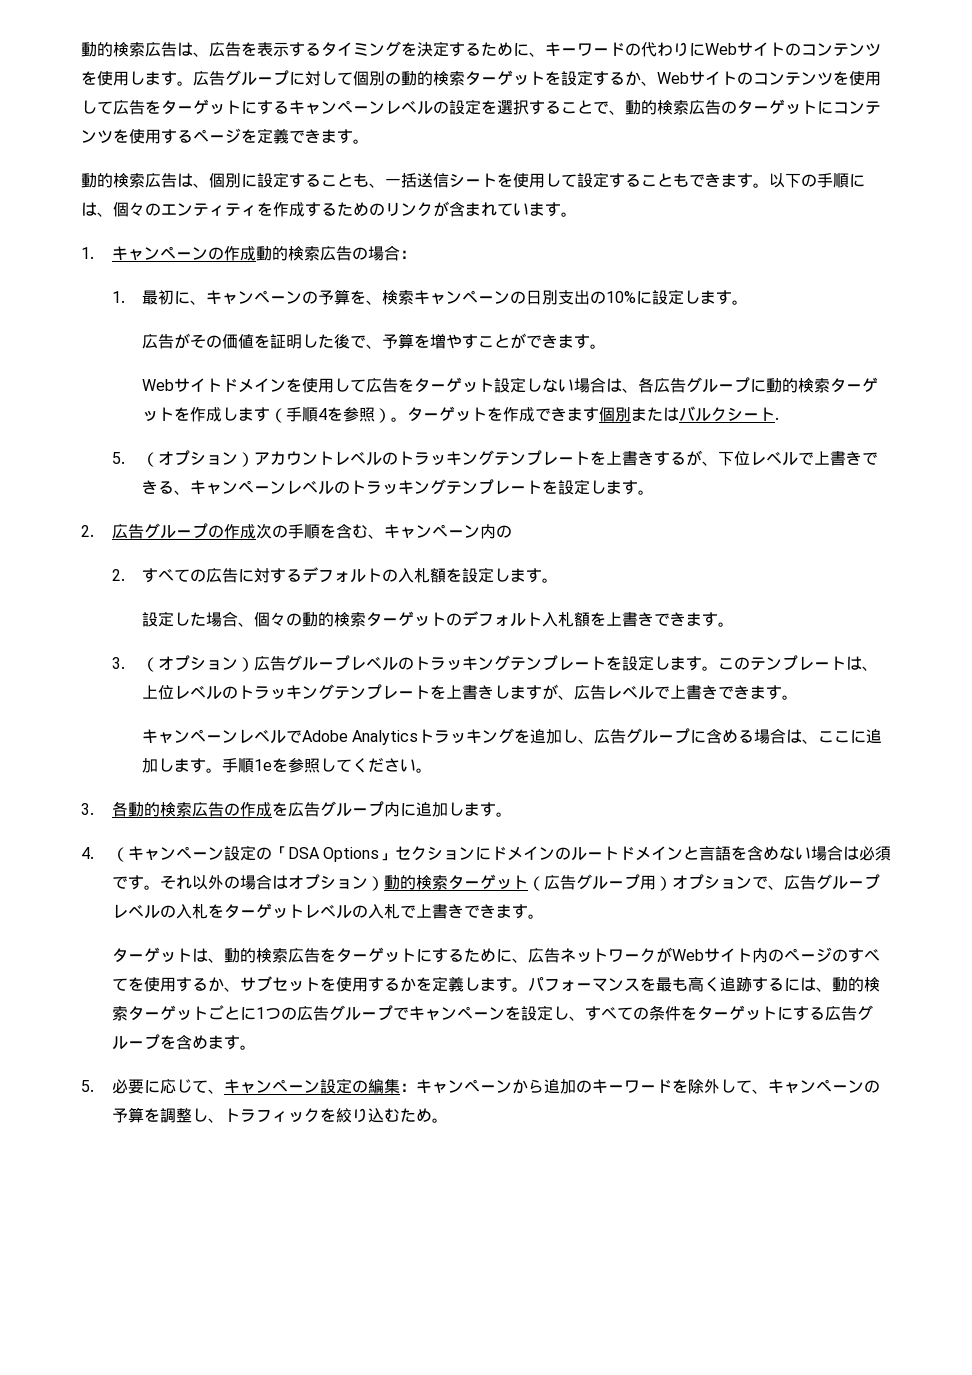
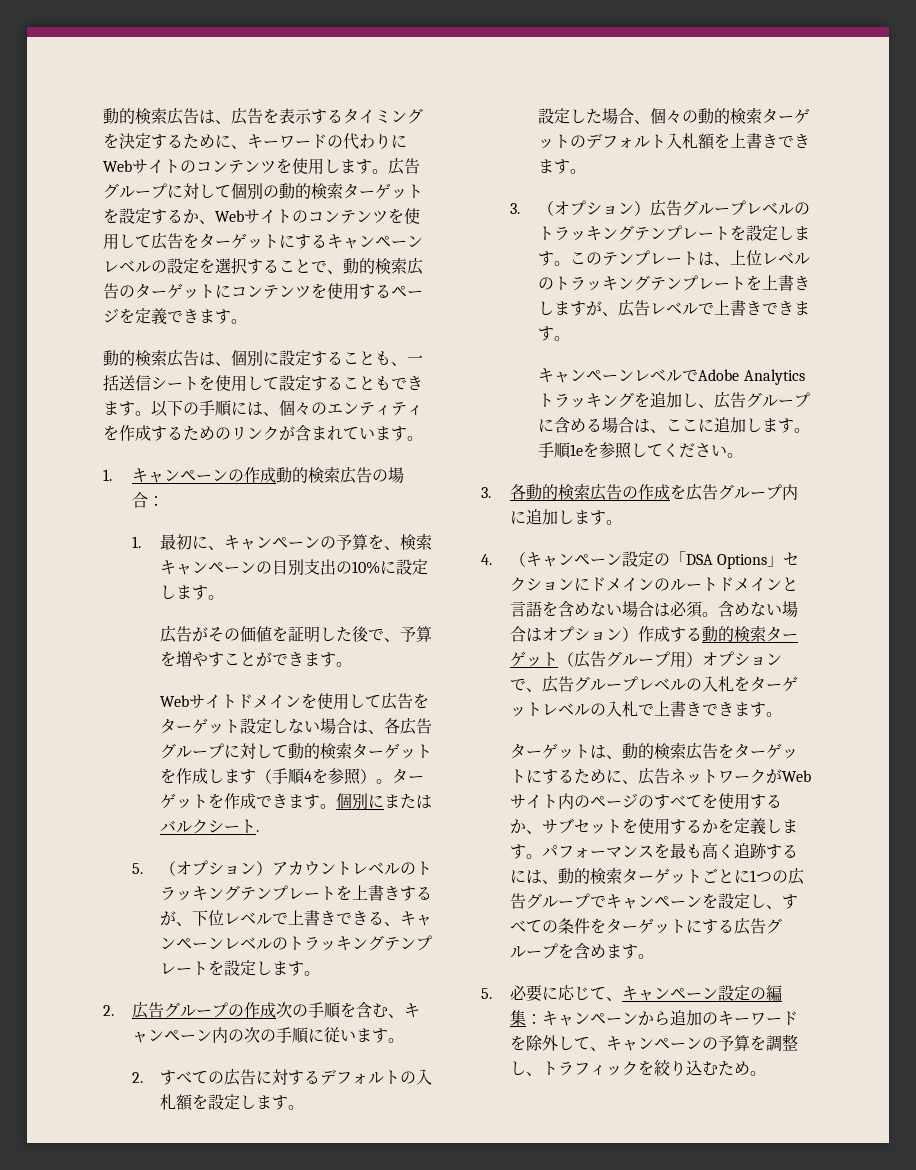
- Webサイトドメインを使用して広告をターゲット設定しない場合は、各広告グループに動的検索ターゲットを作成します（手順4を参照）。
+ Webサイトドメインを使用して広告をターゲット設定しない場合は、各広告グループに対して動的検索ターゲットを作成します（手順4を参照）。
- ターゲットを作成できます個別またはバルクシート.
+ ターゲットを作成できます。個別にまたはバルクシート.
- 2.広告グループの作成次の手順を含む、キャンペーン内の
+ 2.広告グループの作成次の手順を含む、キャンペーン内の次の手順に従います。
- 4.（キャンペーン設定の「DSA Options」セクションにドメインのルートドメインと言語を含めない場合は必須です。それ以外の場合はオプション）動的検索ターゲット（広告グループ用）オプションで、広告グループレベルの入札をターゲットレベルの入札で上書きできます。
+ 4.（キャンペーン設定の「DSA Options」セクションにドメインのルートドメインと言語を含めない場合は必須。含めない場合はオプション）作成する動的検索ターゲット（広告グループ用）オプションで、広告グループレベルの入札をターゲットレベルの入札で上書きできます。

